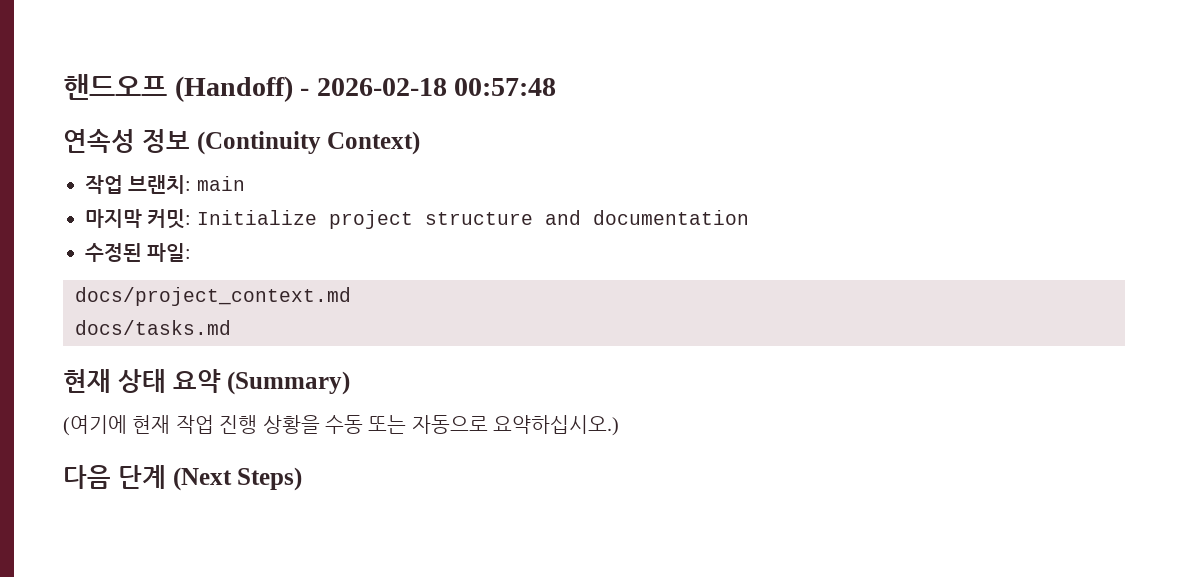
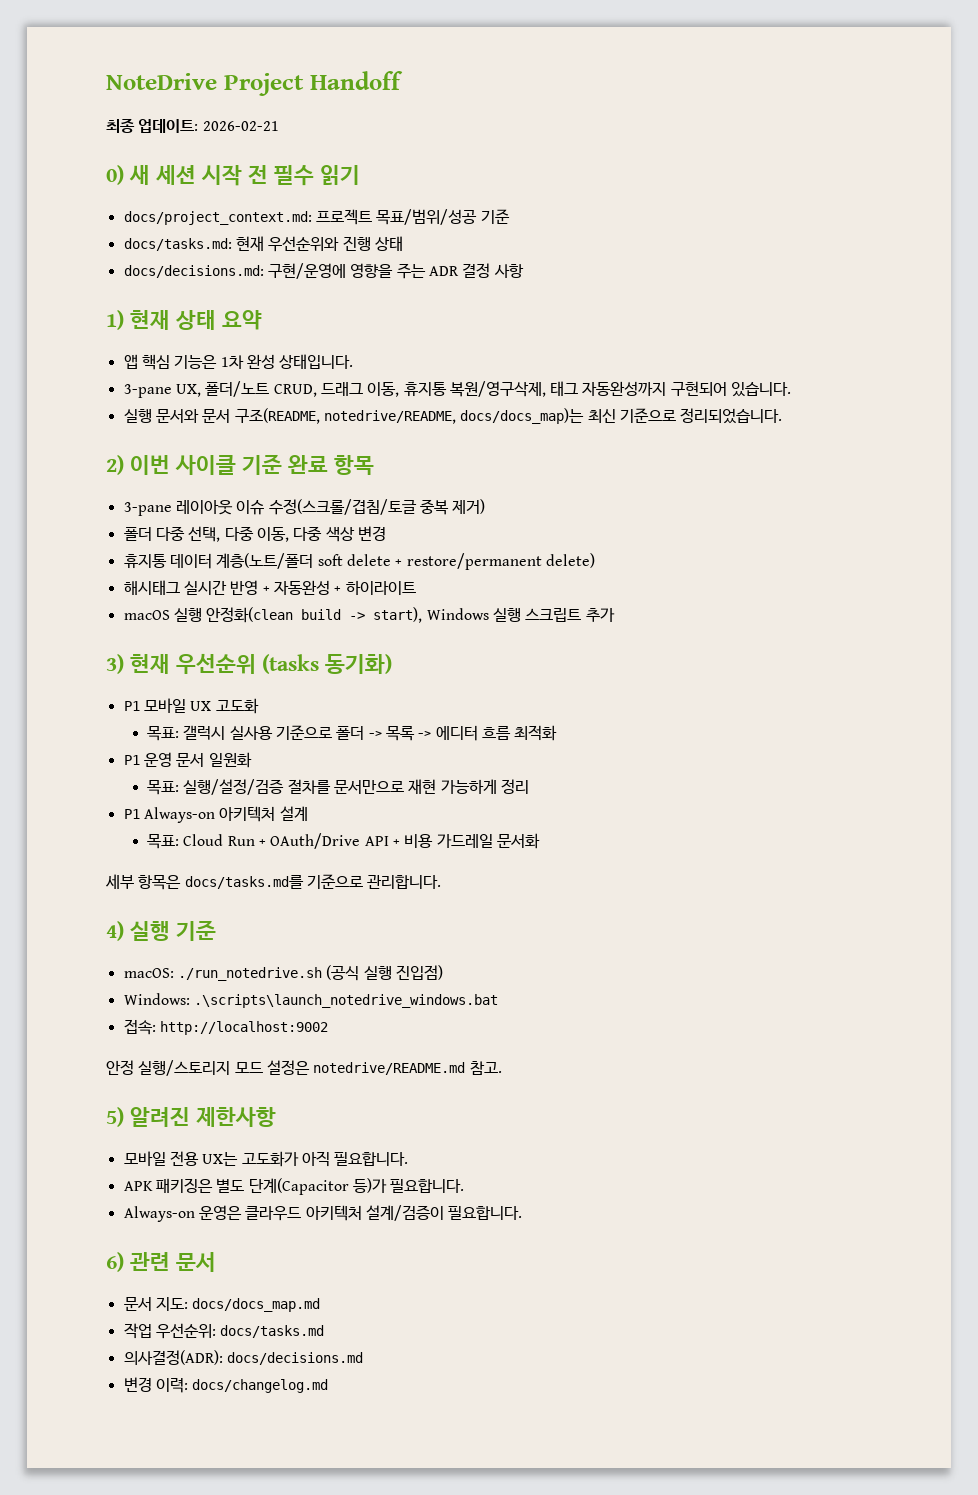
- 핸드오프 (Handoff) - 2026-02-18 00:57:48
- 연속성 정보 (Continuity Context)
- 작업 브랜치: main
- 마지막 커밋: Initialize project structure and documentation
- 수정된 파일:
- docs/project_context.md
- docs/tasks.md
- 현재 상태 요약 (Summary)
- (여기에 현재 작업 진행 상황을 수동 또는 자동으로 요약하십시오.)
- 다음 단계 (Next Steps)
+ NoteDrive Project Handoff
+ 최종 업데이트: 2026-02-21
+ 0) 새 세션 시작 전 필수 읽기
+ docs/project_context.md: 프로젝트 목표/범위/성공 기준
+ docs/tasks.md: 현재 우선순위와 진행 상태
+ docs/decisions.md: 구현/운영에 영향을 주는 ADR 결정 사항
+ 1) 현재 상태 요약
+ 앱 핵심 기능은 1차 완성 상태입니다.
+ 3-pane UX, 폴더/노트 CRUD, 드래그 이동, 휴지통 복원/영구삭제, 태그 자동완성까지 구현되어 있습니다.
+ 실행 문서와 문서 구조(README, notedrive/README, docs/docs_map)는 최신 기준으로 정리되었습니다.
+ 2) 이번 사이클 기준 완료 항목
+ 3-pane 레이아웃 이슈 수정(스크롤/겹침/토글 중복 제거)
+ 폴더 다중 선택, 다중 이동, 다중 색상 변경
+ 휴지통 데이터 계층(노트/폴더 soft delete + restore/permanent delete)
+ 해시태그 실시간 반영 + 자동완성 + 하이라이트
+ macOS 실행 안정화(clean build -> start), Windows 실행 스크립트 추가
+ 3) 현재 우선순위 (tasks 동기화)
+ P1 모바일 UX 고도화
+ 목표: 갤럭시 실사용 기준으로 폴더 -> 목록 -> 에디터 흐름 최적화
+ P1 운영 문서 일원화
+ 목표: 실행/설정/검증 절차를 문서만으로 재현 가능하게 정리
+ P1 Always-on 아키텍처 설계
+ 목표: Cloud Run + OAuth/Drive API + 비용 가드레일 문서화
+ 세부 항목은 docs/tasks.md를 기준으로 관리합니다.
+ 4) 실행 기준
+ macOS: ./run_notedrive.sh (공식 실행 진입점)
+ Windows: .\scripts\launch_notedrive_windows.bat
+ 접속: http://localhost:9002
+ 안정 실행/스토리지 모드 설정은 notedrive/README.md 참고.
+ 5) 알려진 제한사항
+ 모바일 전용 UX는 고도화가 아직 필요합니다.
+ APK 패키징은 별도 단계(Capacitor 등)가 필요합니다.
+ Always-on 운영은 클라우드 아키텍처 설계/검증이 필요합니다.
+ 6) 관련 문서
+ 문서 지도: docs/docs_map.md
+ 작업 우선순위: docs/tasks.md
+ 의사결정(ADR): docs/decisions.md
+ 변경 이력: docs/changelog.md

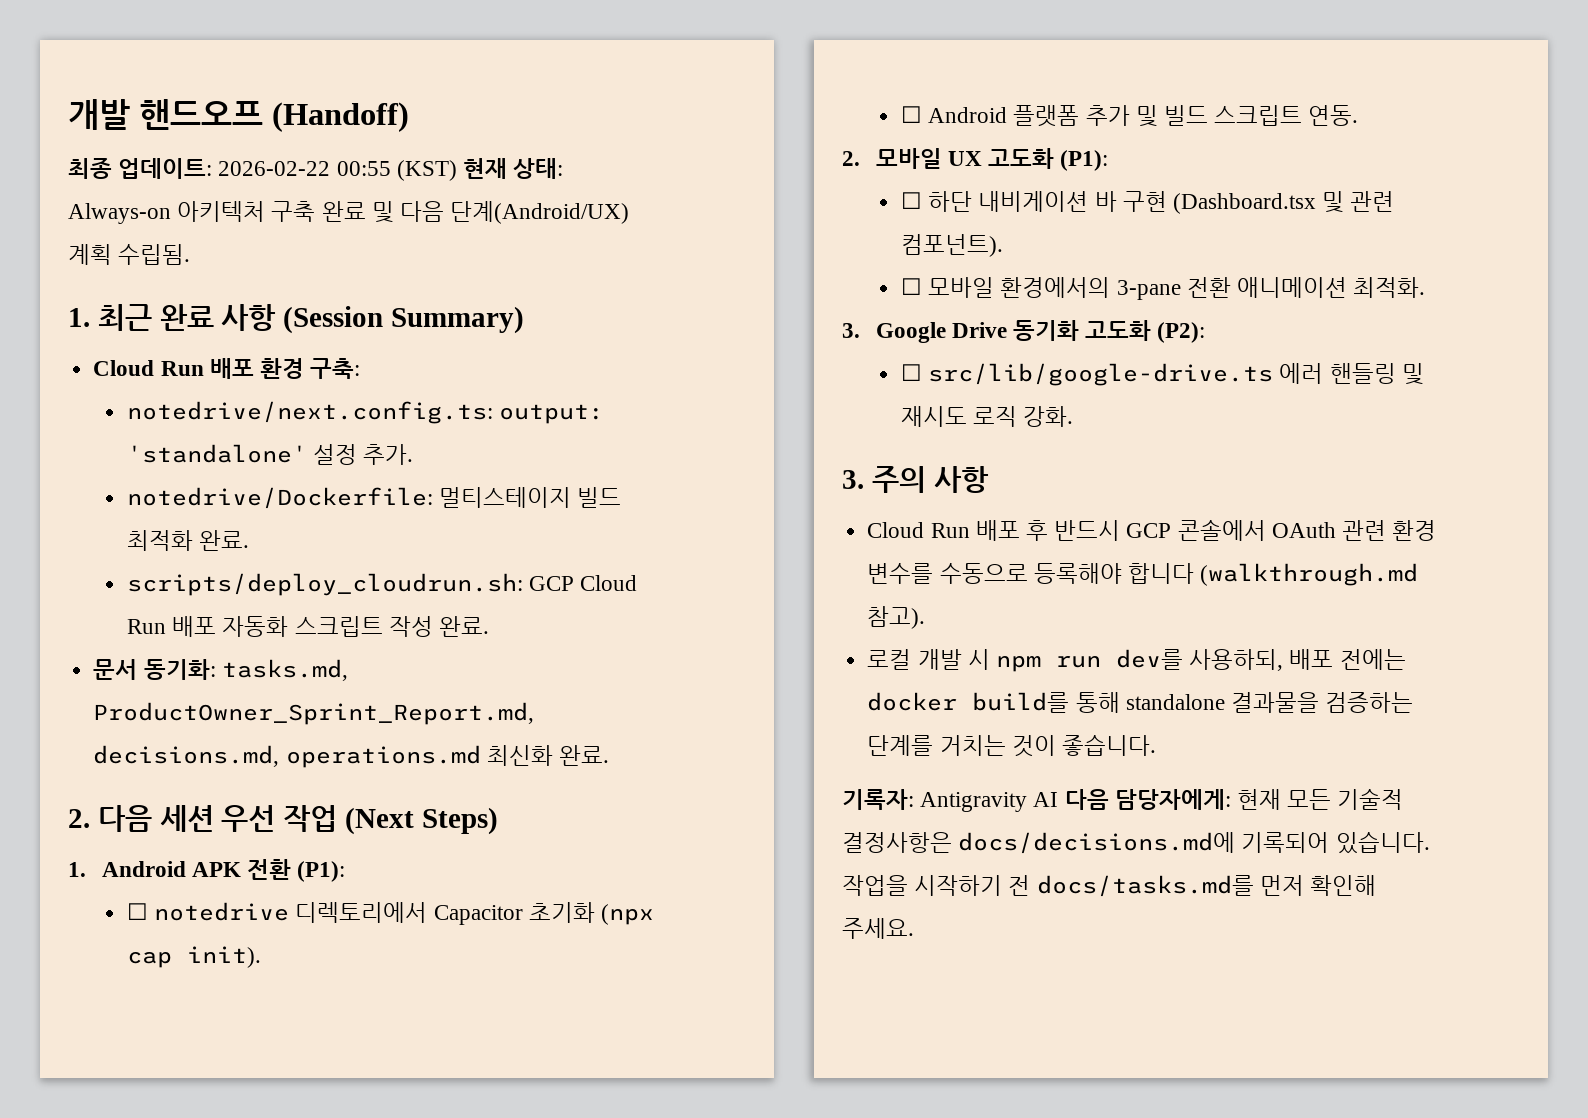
- NoteDrive Project Handoff
+ 개발 핸드오프 (Handoff)
- 최종 업데이트: 2026-02-21
- 0) 새 세션 시작 전 필수 읽기
- docs/project_context.md: 프로젝트 목표/범위/성공 기준
- docs/tasks.md: 현재 우선순위와 진행 상태
- docs/decisions.md: 구현/운영에 영향을 주는 ADR 결정 사항
- 1) 현재 상태 요약
- 앱 핵심 기능은 1차 완성 상태입니다.
- 3-pane UX, 폴더/노트 CRUD, 드래그 이동, 휴지통 복원/영구삭제, 태그 자동완성까지 구현되어 있습니다.
- 실행 문서와 문서 구조(README, notedrive/README, docs/docs_map)는 최신 기준으로 정리되었습니다.
- 2) 이번 사이클 기준 완료 항목
- 3-pane 레이아웃 이슈 수정(스크롤/겹침/토글 중복 제거)
- 폴더 다중 선택, 다중 이동, 다중 색상 변경
- 휴지통 데이터 계층(노트/폴더 soft delete + restore/permanent delete)
- 해시태그 실시간 반영 + 자동완성 + 하이라이트
- macOS 실행 안정화(clean build -> start), Windows 실행 스크립트 추가
- 3) 현재 우선순위 (tasks 동기화)
- P1 모바일 UX 고도화
- 목표: 갤럭시 실사용 기준으로 폴더 -> 목록 -> 에디터 흐름 최적화
- P1 운영 문서 일원화
- 목표: 실행/설정/검증 절차를 문서만으로 재현 가능하게 정리
- P1 Always-on 아키텍처 설계
- 목표: Cloud Run + OAuth/Drive API + 비용 가드레일 문서화
- 세부 항목은 docs/tasks.md를 기준으로 관리합니다.
- 4) 실행 기준
- macOS: ./run_notedrive.sh (공식 실행 진입점)
- Windows: .\scripts\launch_notedrive_windows.bat
- 접속: http://localhost:9002
- 안정 실행/스토리지 모드 설정은 notedrive/README.md 참고.
- 5) 알려진 제한사항
- 모바일 전용 UX는 고도화가 아직 필요합니다.
- APK 패키징은 별도 단계(Capacitor 등)가 필요합니다.
- Always-on 운영은 클라우드 아키텍처 설계/검증이 필요합니다.
- 6) 관련 문서
- 문서 지도: docs/docs_map.md
- 작업 우선순위: docs/tasks.md
- 의사결정(ADR): docs/decisions.md
- 변경 이력: docs/changelog.md
+ 최종 업데이트: 2026-02-22 00:55 (KST) 현재 상태: Always-on 아키텍처 구축 완료 및 다음 단계(Android/UX) 계획 수립됨.
+ 1. 최근 완료 사항 (Session Summary)
+ Cloud Run 배포 환경 구축:
+ notedrive/next.config.ts: output: 'standalone' 설정 추가.
+ notedrive/Dockerfile: 멀티스테이지 빌드 최적화 완료.
+ scripts/deploy_cloudrun.sh: GCP Cloud Run 배포 자동화 스크립트 작성 완료.
+ 문서 동기화: tasks.md, ProductOwner_Sprint_Report.md, decisions.md, operations.md 최신화 완료.
+ 2. 다음 세션 우선 작업 (Next Steps)
+ 1. Android APK 전환 (P1):
+ ☐ notedrive 디렉토리에서 Capacitor 초기화 (npx cap init).
+ ☐ Android 플랫폼 추가 및 빌드 스크립트 연동.
+ 2. 모바일 UX 고도화 (P1):
+ ☐ 하단 내비게이션 바 구현 (Dashboard.tsx 및 관련 컴포넌트).
+ ☐ 모바일 환경에서의 3-pane 전환 애니메이션 최적화.
+ 3. Google Drive 동기화 고도화 (P2):
+ ☐ src/lib/google-drive.ts 에러 핸들링 및 재시도 로직 강화.
+ 3. 주의 사항
+ Cloud Run 배포 후 반드시 GCP 콘솔에서 OAuth 관련 환경 변수를 수동으로 등록해야 합니다 (walkthrough.md 참고).
+ 로컬 개발 시 npm run dev를 사용하되, 배포 전에는 docker build를 통해 standalone 결과물을 검증하는 단계를 거치는 것이 좋습니다.
+ 기록자: Antigravity AI 다음 담당자에게: 현재 모든 기술적 결정사항은 docs/decisions.md에 기록되어 있습니다. 작업을 시작하기 전 docs/tasks.md를 먼저 확인해 주세요.

